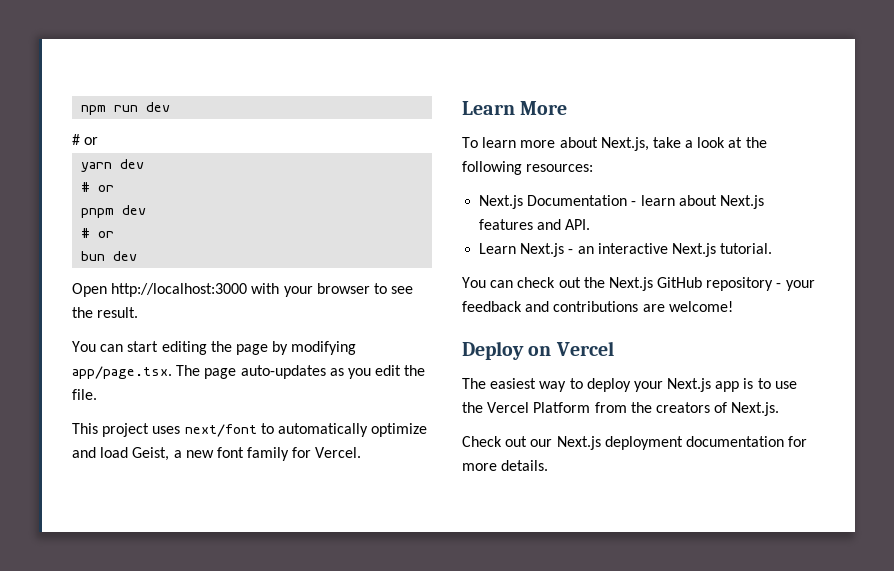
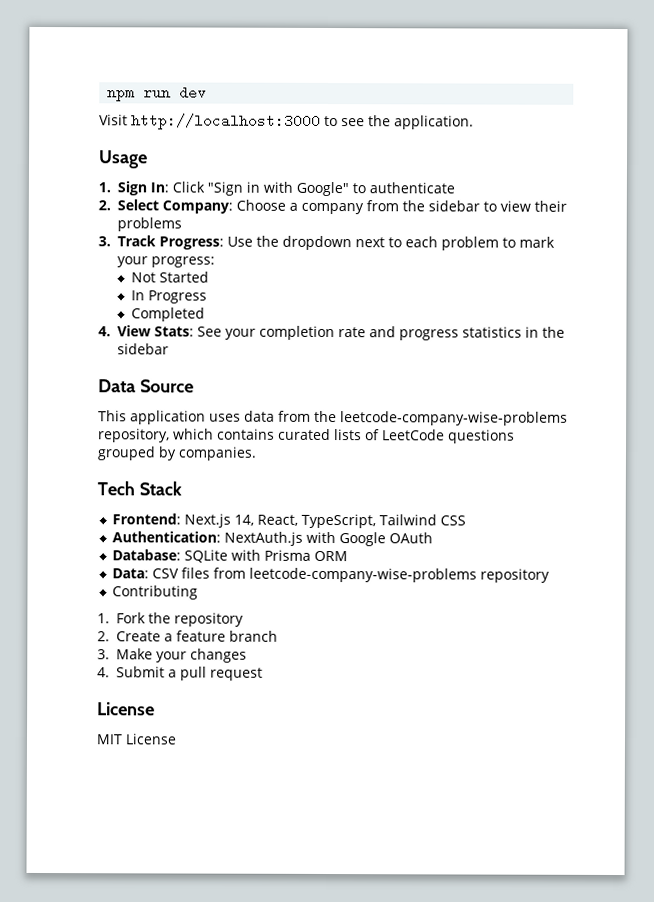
  npm run dev
- # or
- yarn dev
- # or
- pnpm dev
- # or
- bun dev
- Open http://localhost:3000 with your browser to see the result.
- You can start editing the page by modifying app/page.tsx. The page auto-updates as you edit the file.
- This project uses next/font to automatically optimize and load Geist, a new font family for Vercel.
- Learn More
- To learn more about Next.js, take a look at the following resources:
- Next.js Documentation - learn about Next.js features and API.
- Learn Next.js - an interactive Next.js tutorial.
- You can check out the Next.js GitHub repository - your feedback and contributions are welcome!
- Deploy on Vercel
- The easiest way to deploy your Next.js app is to use the Vercel Platform from the creators of Next.js.
- Check out our Next.js deployment documentation for more details.
+ Visit http://localhost:3000 to see the application.
+ Usage
+ 1. Sign In: Click "Sign in with Google" to authenticate
+ 2. Select Company: Choose a company from the sidebar to view their problems
+ 3. Track Progress: Use the dropdown next to each problem to mark your progress:
+ Not Started
+ In Progress
+ Completed
+ 4. View Stats: See your completion rate and progress statistics in the sidebar
+ Data Source
+ This application uses data from the leetcode-company-wise-problems repository, which contains curated lists of LeetCode questions grouped by companies.
+ Tech Stack
+ Frontend: Next.js 14, React, TypeScript, Tailwind CSS
+ Authentication: NextAuth.js with Google OAuth
+ Database: SQLite with Prisma ORM
+ Data: CSV files from leetcode-company-wise-problems repository
+ Contributing
+ 1. Fork the repository
+ 2. Create a feature branch
+ 3. Make your changes
+ 4. Submit a pull request
+ License
+ MIT License

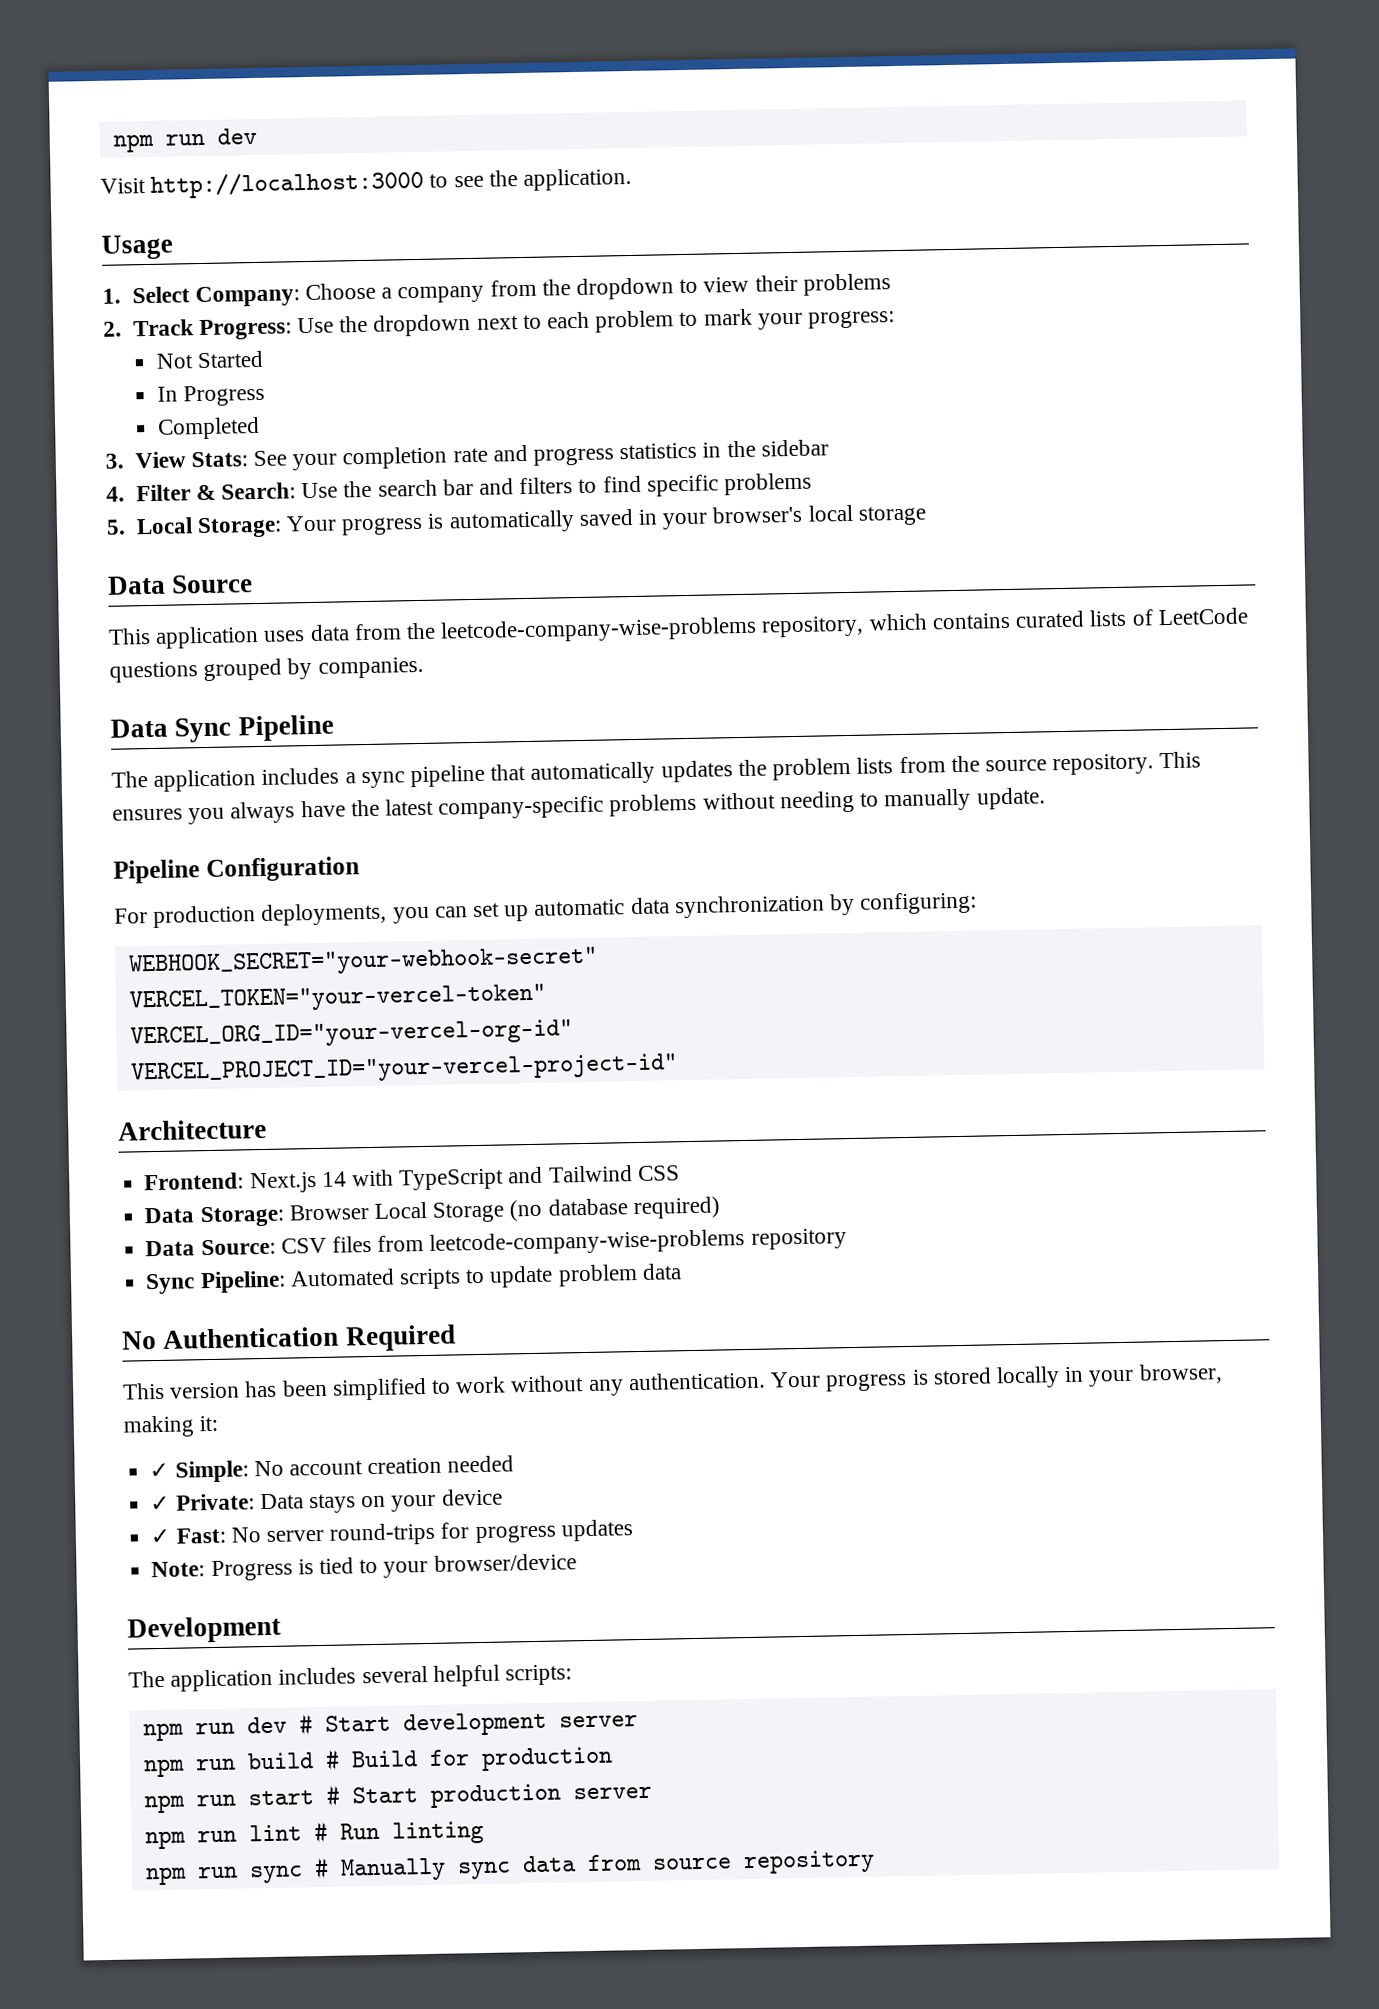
- 1. Sign In: Click "Sign in with Google" to authenticate
- 2. Select Company: Choose a company from the sidebar to view their problems
+ 1. Select Company: Choose a company from the dropdown to view their problems
- 3. Track Progress: Use the dropdown next to each problem to mark your progress:
+ 2. Track Progress: Use the dropdown next to each problem to mark your progress:
- 4. View Stats: See your completion rate and progress statistics in the sidebar
+ 3. View Stats: See your completion rate and progress statistics in the sidebar
+ 4. Filter & Search: Use the search bar and filters to find specific problems
+ 5. Local Storage: Your progress is automatically saved in your browser's local storage
- Tech Stack
- Frontend: Next.js 14, React, TypeScript, Tailwind CSS
- Authentication: NextAuth.js with Google OAuth
- Database: SQLite with Prisma ORM
- Data: CSV files from leetcode-company-wise-problems repository
+ Data Sync Pipeline
+ The application includes a sync pipeline that automatically updates the problem lists from the source repository. This ensures you always have the latest company-specific problems without needing to manually update.
+ Pipeline Configuration
+ For production deployments, you can set up automatic data synchronization by configuring:
+ WEBHOOK_SECRET="your-webhook-secret"
+ VERCEL_TOKEN="your-vercel-token"
+ VERCEL_ORG_ID="your-vercel-org-id"
+ VERCEL_PROJECT_ID="your-vercel-project-id"
+ Architecture
+ Frontend: Next.js 14 with TypeScript and Tailwind CSS
+ Data Storage: Browser Local Storage (no database required)
+ Data Source: CSV files from leetcode-company-wise-problems repository
- Contributing
- 1. Fork the repository
- 2. Create a feature branch
- 3. Make your changes
- 4. Submit a pull request
- License
- MIT License
+ Sync Pipeline: Automated scripts to update problem data
+ No Authentication Required
+ This version has been simplified to work without any authentication. Your progress is stored locally in your browser, making it:
+ ✓ Simple: No account creation needed
+ ✓ Private: Data stays on your device
+ ✓ Fast: No server round-trips for progress updates
+ Note: Progress is tied to your browser/device
+ Development
+ The application includes several helpful scripts:
+ npm run dev # Start development server
+ npm run build # Build for production
+ npm run start # Start production server
+ npm run lint # Run linting
+ npm run sync # Manually sync data from source repository

